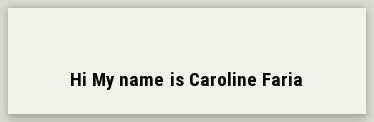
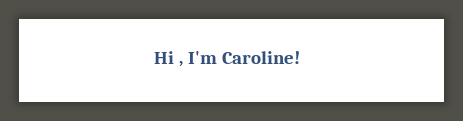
- Hi My name is Caroline Faria
+ Hi , I'm Caroline!

